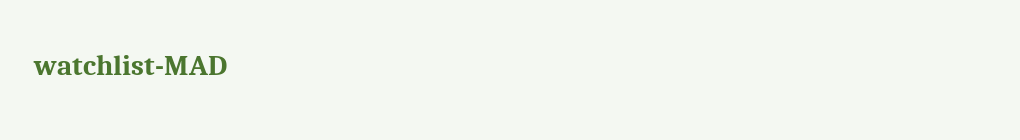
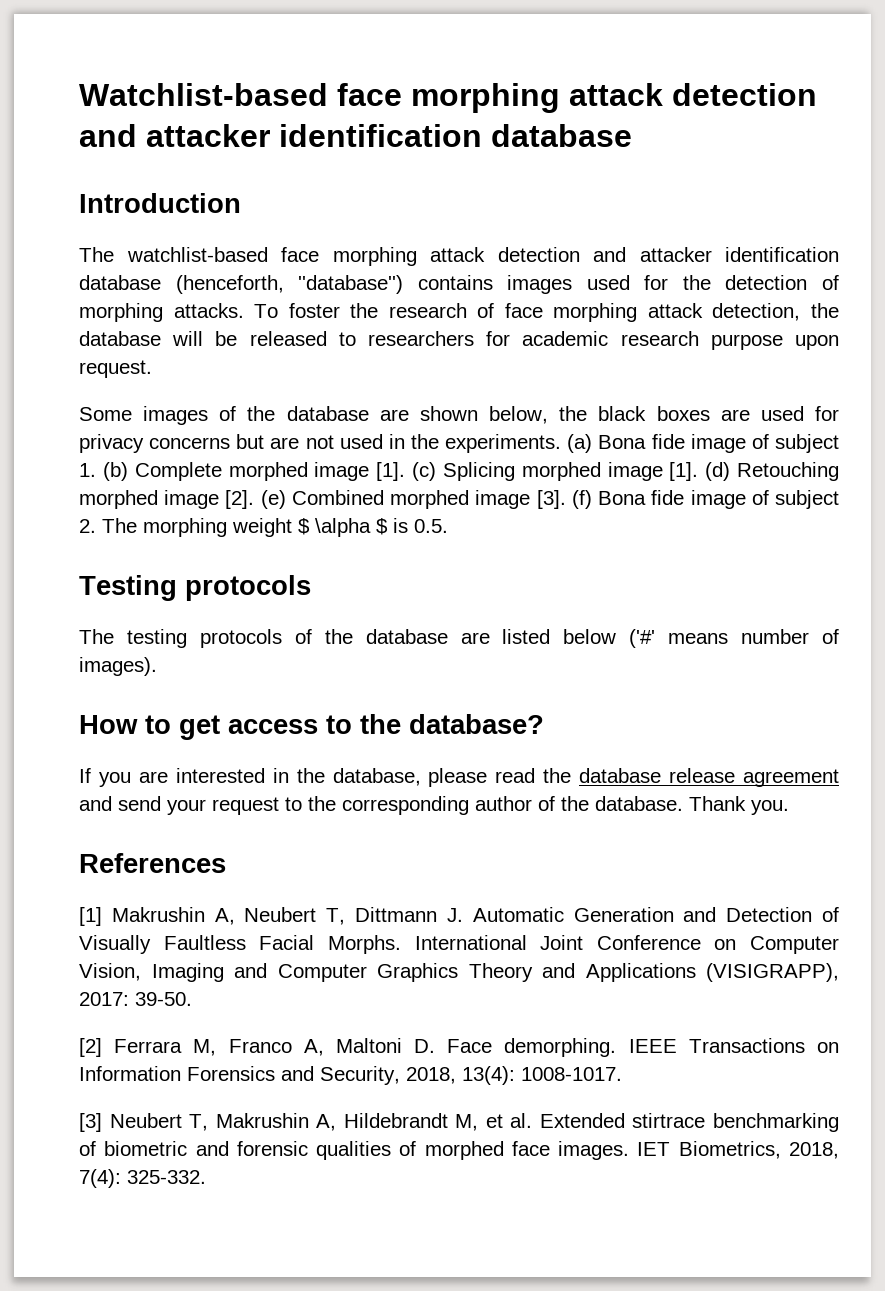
- watchlist-MAD
+ Watchlist-based face morphing attack detection and attacker identification database
+ Introduction
+ The watchlist-based face morphing attack detection and attacker identification database (henceforth, ''database'') contains images used for the detection of morphing attacks. To foster the research of face morphing attack detection, the database will be released to researchers for academic research purpose upon request.
+ Some images of the database are shown below, the black boxes are used for privacy concerns but are not used in the experiments. (a) Bona fide image of subject 1. (b) Complete morphed image [1]. (c) Splicing morphed image [1]. (d) Retouching morphed image [2]. (e) Combined morphed image [3]. (f) Bona fide image of subject 2. The morphing weight $ \alpha $ is 0.5.
+ Testing protocols
+ The testing protocols of the database are listed below ('#' means number of images).
+ How to get access to the database?
+ If you are interested in the database, please read the database release agreement and send your request to the corresponding author of the database. Thank you.
+ References
+ [1] Makrushin A, Neubert T, Dittmann J. Automatic Generation and Detection of Visually Faultless Facial Morphs. International Joint Conference on Computer Vision, Imaging and Computer Graphics Theory and Applications (VISIGRAPP), 2017: 39-50.
+ [2] Ferrara M, Franco A, Maltoni D. Face demorphing. IEEE Transactions on Information Forensics and Security, 2018, 13(4): 1008-1017.
+ [3] Neubert T, Makrushin A, Hildebrandt M, et al. Extended stirtrace benchmarking of biometric and forensic qualities of morphed face images. IET Biometrics, 2018, 7(4): 325-332.

